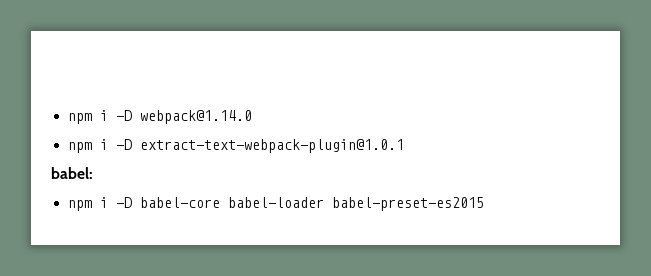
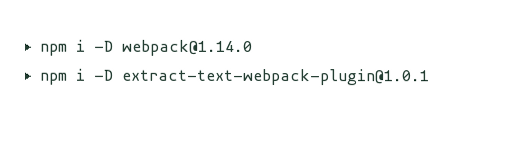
- babel:
- npm i -D babel-core babel-loader babel-preset-es2015

